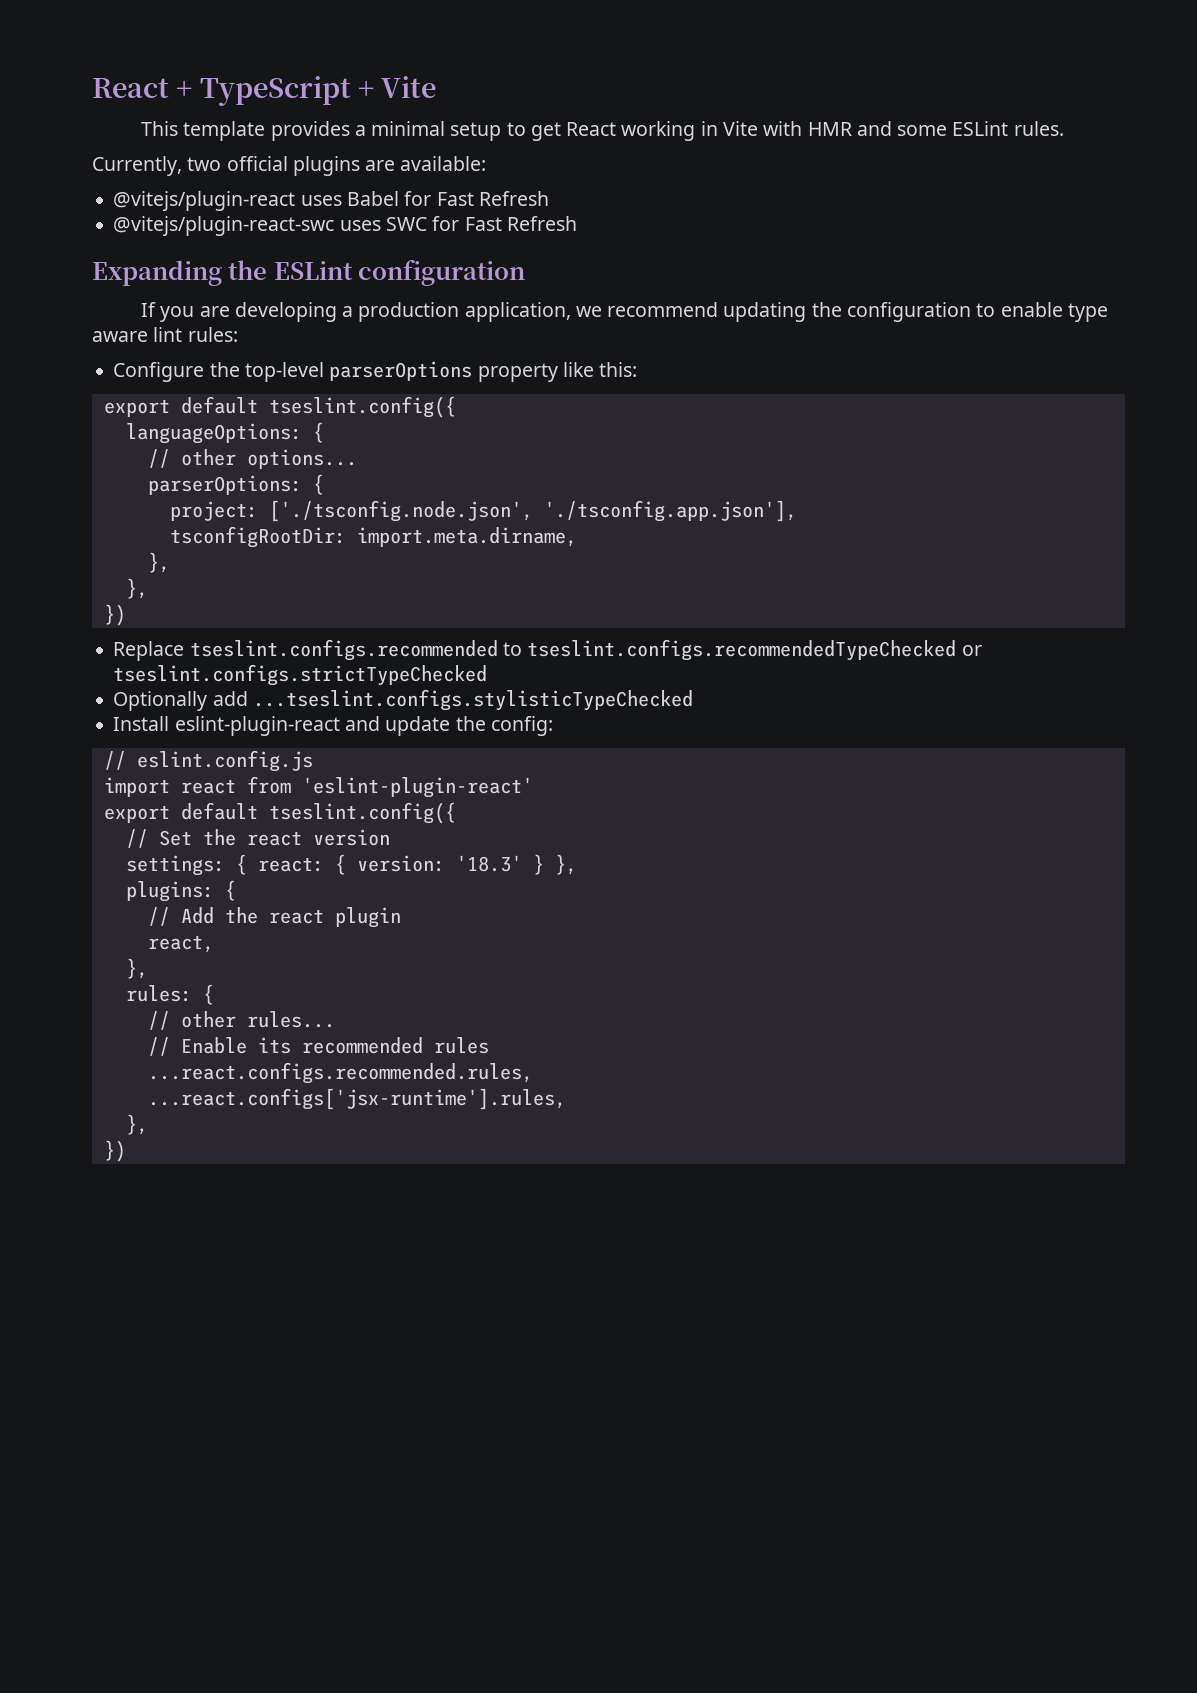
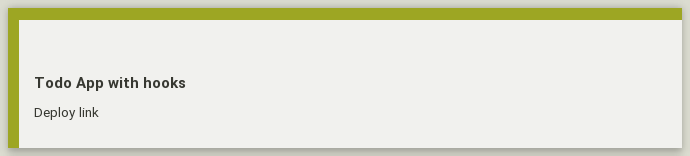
- React + TypeScript + Vite
- This template provides a minimal setup to get React working in Vite with HMR and some ESLint rules.
- Currently, two official plugins are available:
- @vitejs/plugin-react uses Babel for Fast Refresh
- @vitejs/plugin-react-swc uses SWC for Fast Refresh
- Expanding the ESLint configuration
- If you are developing a production application, we recommend updating the configuration to enable type aware lint rules:
- Configure the top-level parserOptions property like this:
- export default tseslint.config({
- languageOptions: {
- // other options...
- parserOptions: {
- project: ['./tsconfig.node.json', './tsconfig.app.json'],
- tsconfigRootDir: import.meta.dirname,
- },
- },
- })
- Replace tseslint.configs.recommended to tseslint.configs.recommendedTypeChecked or tseslint.configs.strictTypeChecked
- Optionally add ...tseslint.configs.stylisticTypeChecked
- Install eslint-plugin-react and update the config:
- // eslint.config.js
- import react from 'eslint-plugin-react'
- export default tseslint.config({
- // Set the react version
- settings: { react: { version: '18.3' } },
- plugins: {
- // Add the react plugin
- react,
- },
- rules: {
- // other rules...
- // Enable its recommended rules
- ...react.configs.recommended.rules,
- ...react.configs['jsx-runtime'].rules,
- },
- })
+ Todo App with hooks
+ Deploy link

